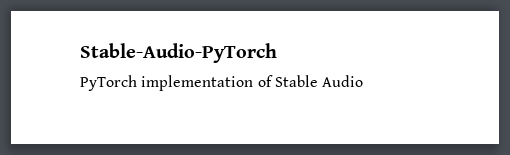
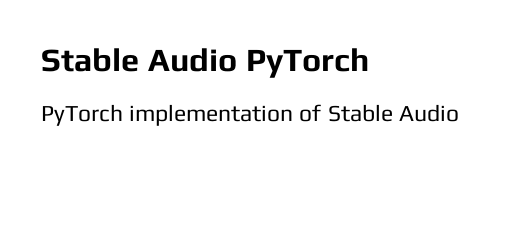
- Stable-Audio-PyTorch
+ Stable Audio PyTorch

